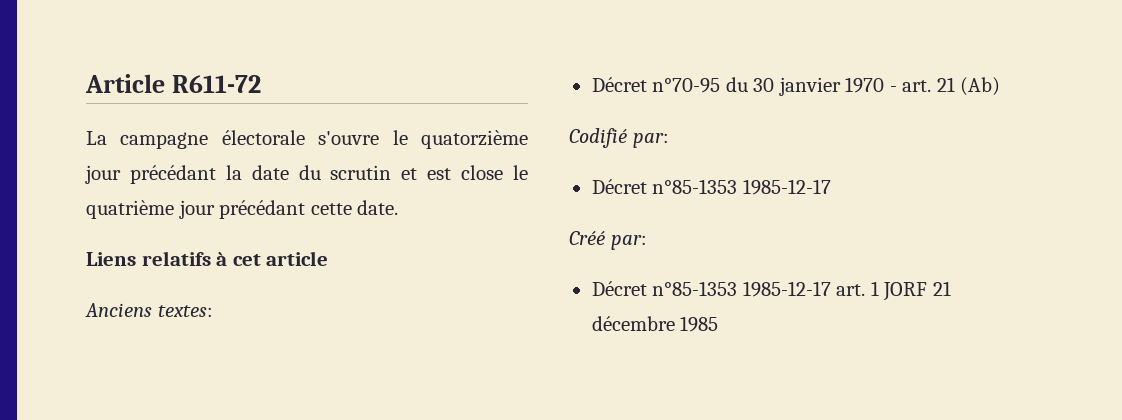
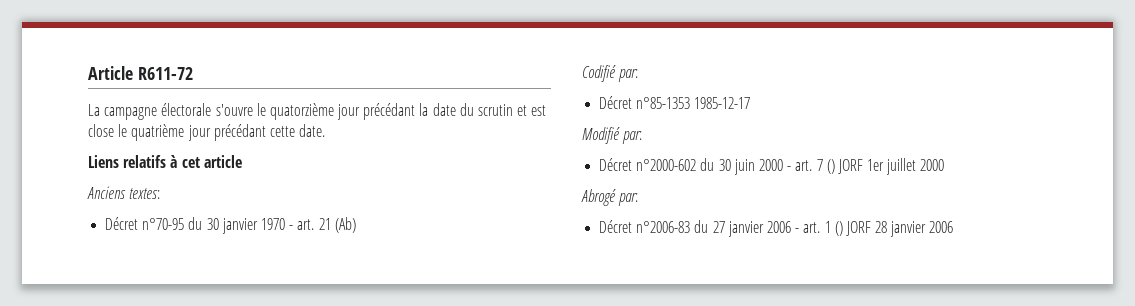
- Créé par:
- Décret n°85-1353 1985-12-17 art. 1 JORF 21 décembre 1985
+ Modifié par:
+ Décret n°2000-602 du 30 juin 2000 - art. 7 () JORF 1er juillet 2000
+ Abrogé par:
+ Décret n°2006-83 du 27 janvier 2006 - art. 1 () JORF 28 janvier 2006

